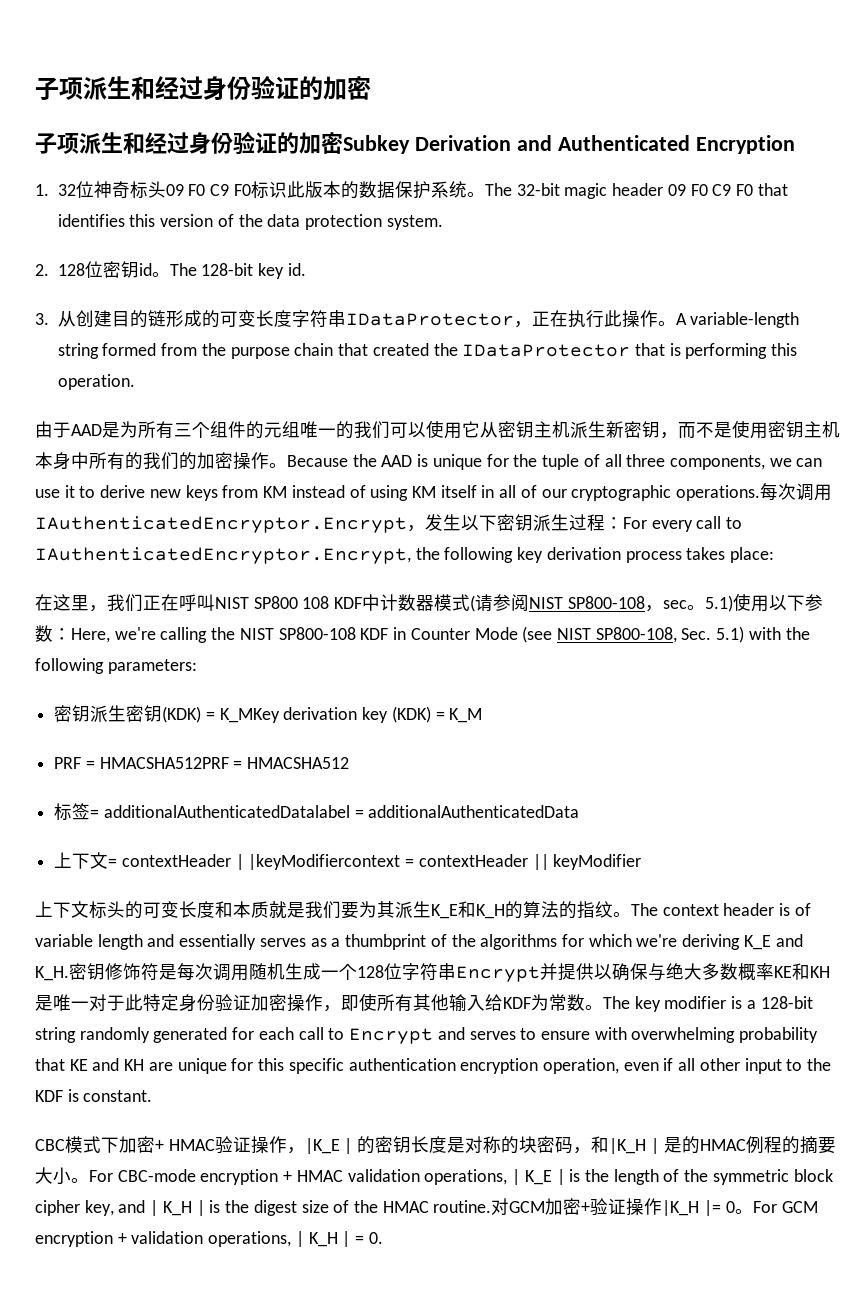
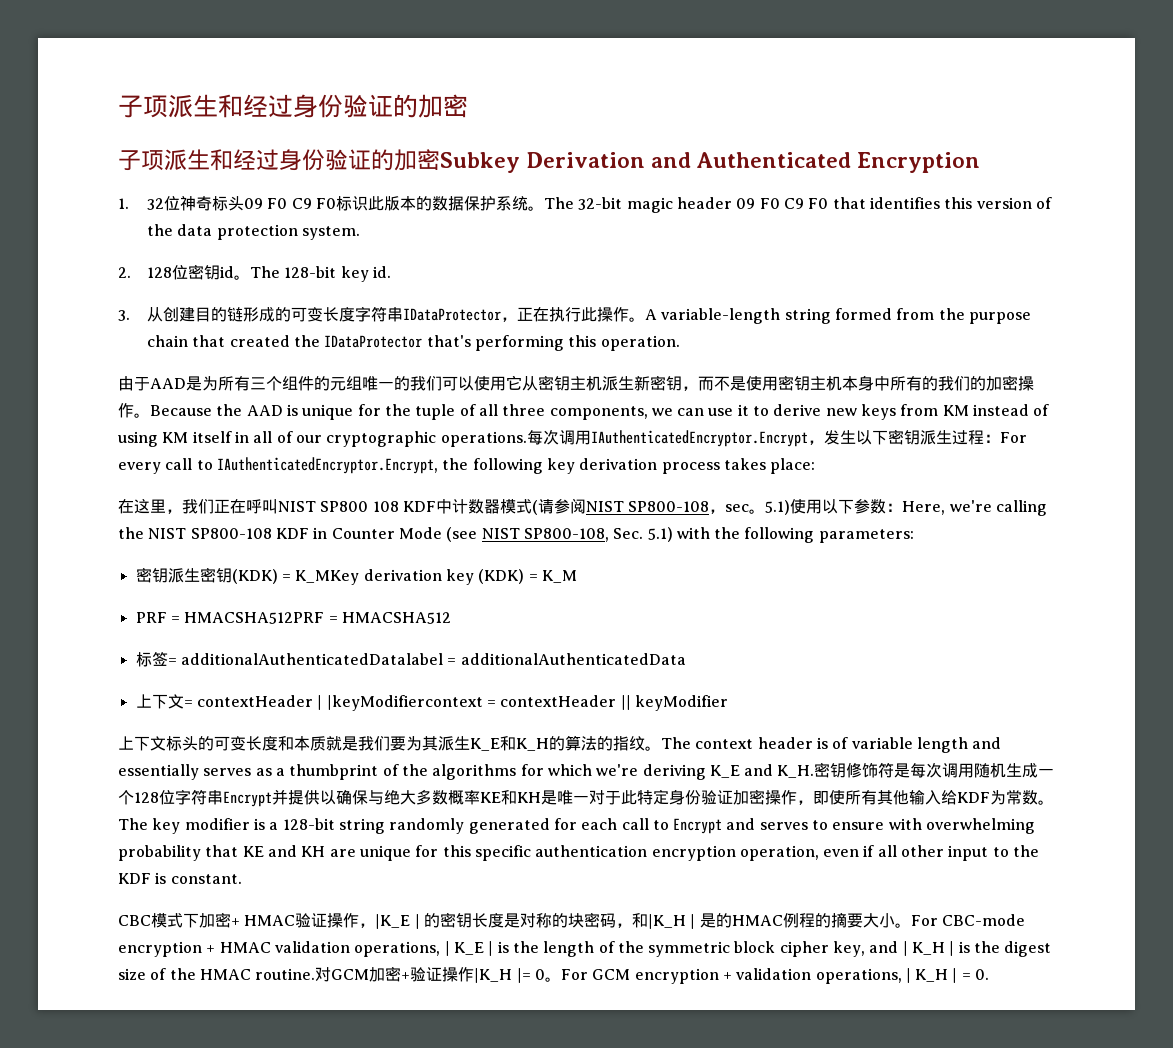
- A variable-length string formed from the purpose chain that created the IDataProtector that is performing this operation.
+ A variable-length string formed from the purpose chain that created the IDataProtector that's performing this operation.

